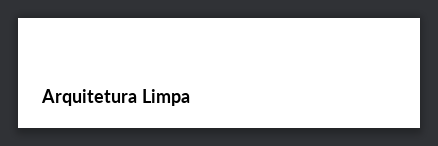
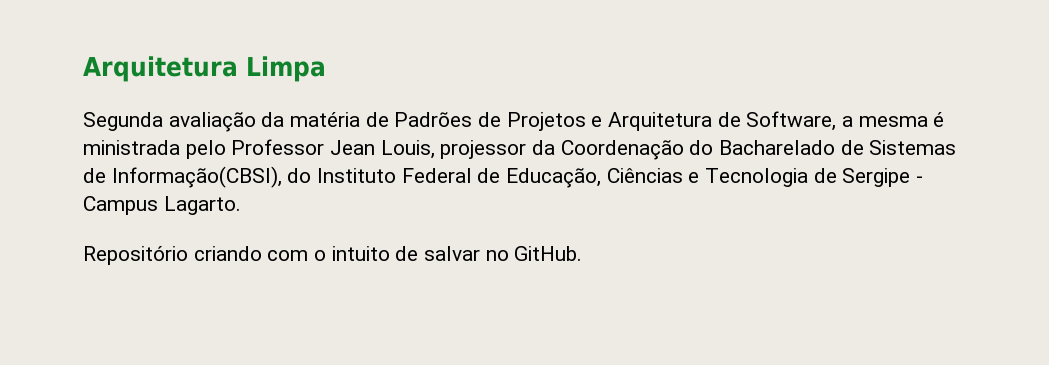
+ Segunda avaliação da matéria de Padrões de Projetos e Arquitetura de Software, a mesma é ministrada pelo Professor Jean Louis, projessor da Coordenação do Bacharelado de Sistemas de Informação(CBSI), do Instituto Federal de Educação, Ciências e Tecnologia de Sergipe - Campus Lagarto.
+ Repositório criando com o intuito de salvar no GitHub.

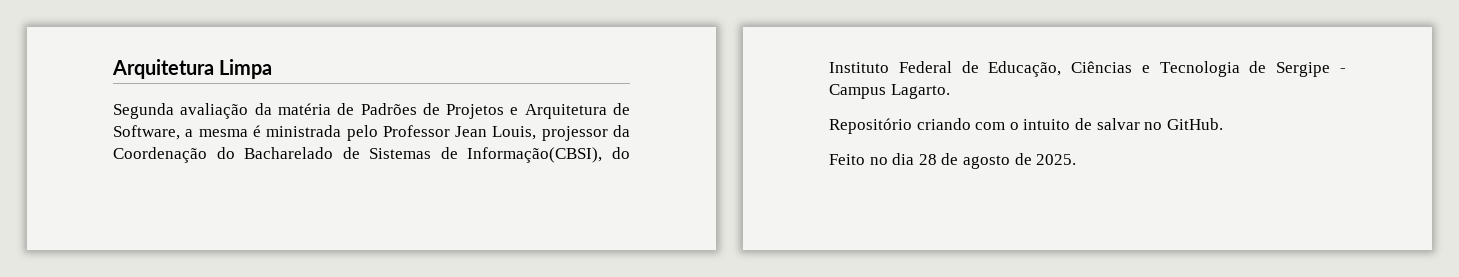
+ Feito no dia 28 de agosto de 2025.

